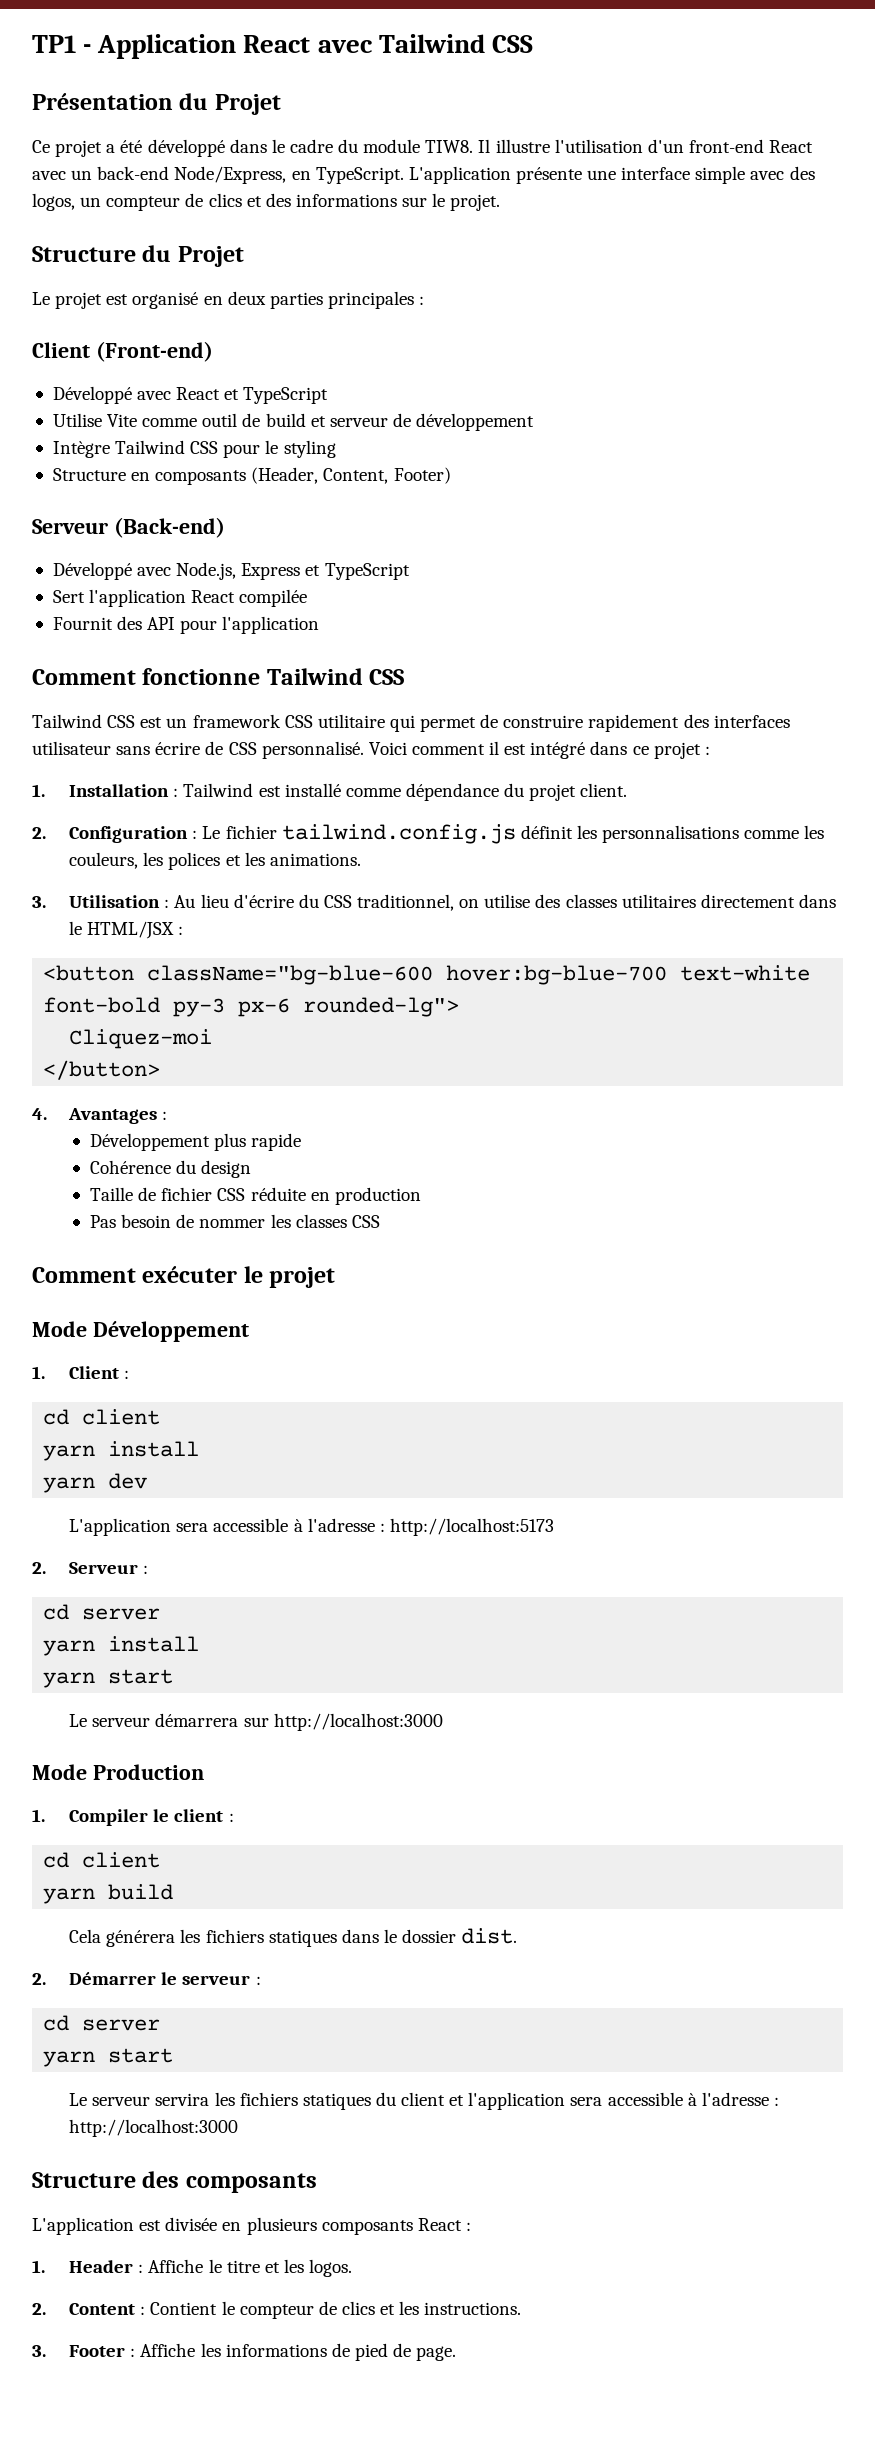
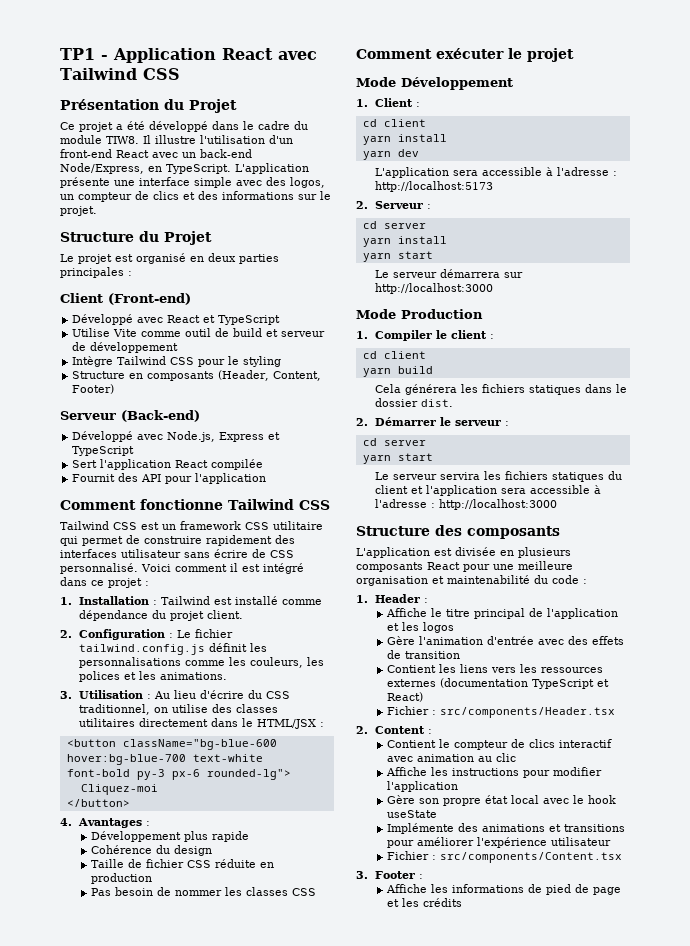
- L'application est divisée en plusieurs composants React :
+ L'application est divisée en plusieurs composants React pour une meilleure organisation et maintenabilité du code :
- 1. Header : Affiche le titre et les logos.
+ 1. Header :
+ Affiche le titre principal de l'application et les logos
+ Gère l'animation d'entrée avec des effets de transition
+ Contient les liens vers les ressources externes (documentation TypeScript et React)
+ Fichier : src/components/Header.tsx
- 2. Content : Contient le compteur de clics et les instructions.
+ 2. Content :
+ Contient le compteur de clics interactif avec animation au clic
+ Affiche les instructions pour modifier l'application
+ Gère son propre état local avec le hook useState
+ Implémente des animations et transitions pour améliorer l'expérience utilisateur
+ Fichier : src/components/Content.tsx
- 3. Footer : Affiche les informations de pied de page.
+ 3. Footer :
+ Affiche les informations de pied de page et les crédits

